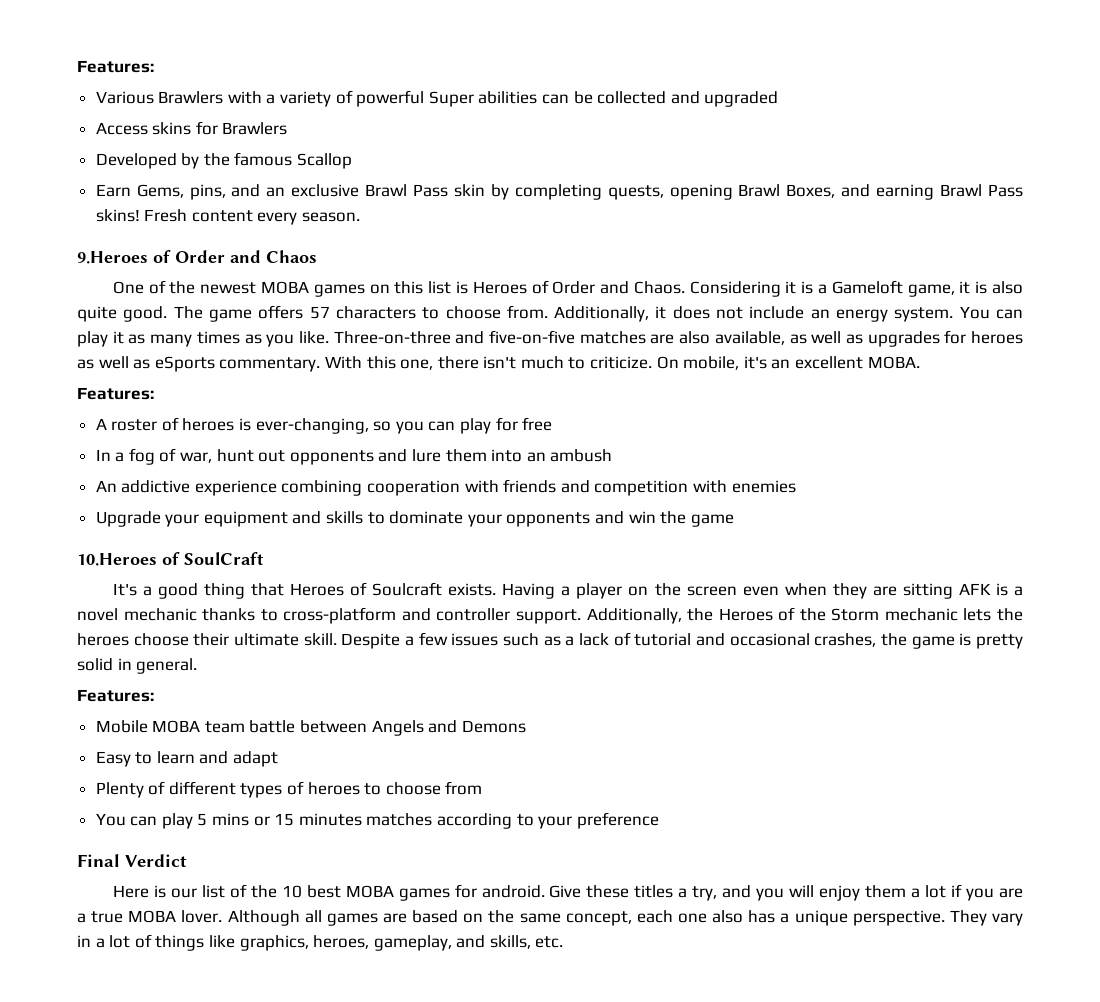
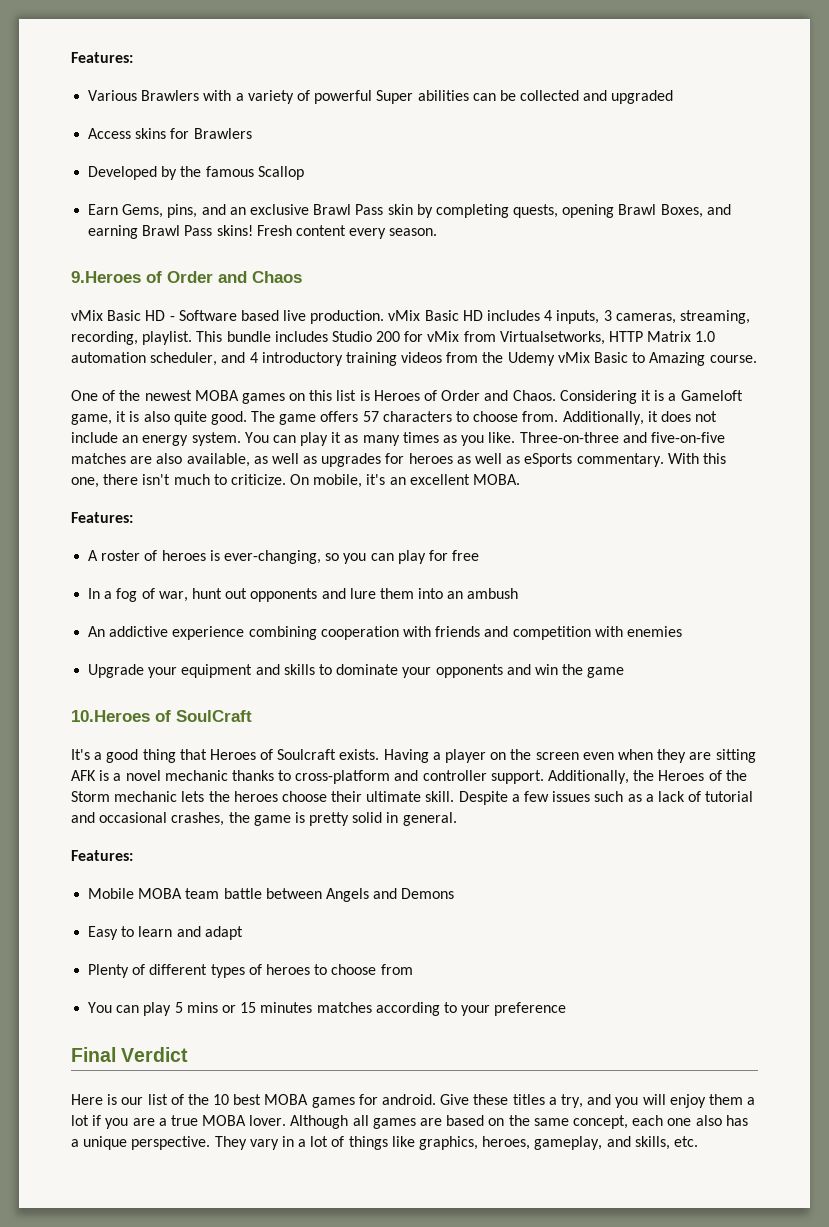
+ vMix Basic HD - Software based live production. vMix Basic HD includes 4 inputs, 3 cameras, streaming, recording, playlist. This bundle includes Studio 200 for vMix from Virtualsetworks, HTTP Matrix 1.0 automation scheduler, and 4 introductory training videos from the Udemy vMix Basic to Amazing course.

